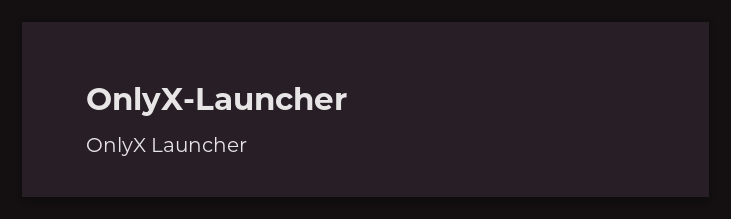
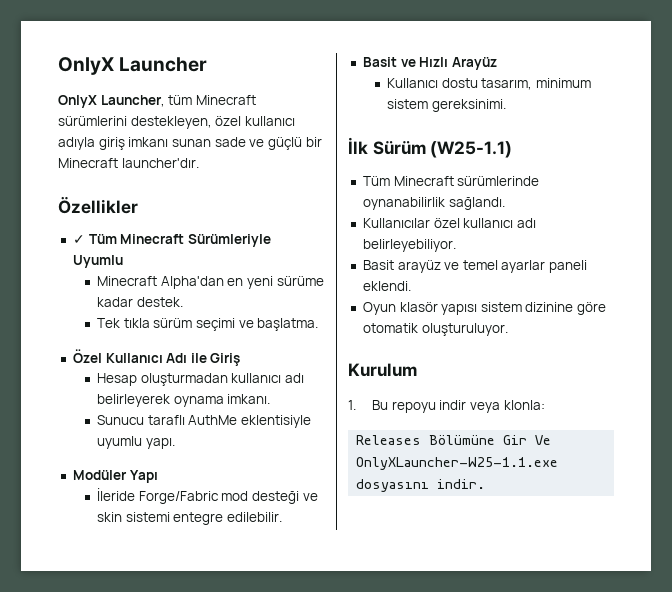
- OnlyX-Launcher
  OnlyX Launcher
+ OnlyX Launcher, tüm Minecraft sürümlerini destekleyen, özel kullanıcı adıyla giriş imkanı sunan sade ve güçlü bir Minecraft launcher'dır.
+ Özellikler
+ ✓ Tüm Minecraft Sürümleriyle Uyumlu
+ Minecraft Alpha'dan en yeni sürüme kadar destek.
+ Tek tıkla sürüm seçimi ve başlatma.
+ Özel Kullanıcı Adı ile Giriş
+ Hesap oluşturmadan kullanıcı adı belirleyerek oynama imkanı.
+ Sunucu taraflı AuthMe eklentisiyle uyumlu yapı.
+ Modüler Yapı
+ İleride Forge/Fabric mod desteği ve skin sistemi entegre edilebilir.
+ Basit ve Hızlı Arayüz
+ Kullanıcı dostu tasarım, minimum sistem gereksinimi.
+ İlk Sürüm (W25-1.1)
+ Tüm Minecraft sürümlerinde oynanabilirlik sağlandı.
+ Kullanıcılar özel kullanıcı adı belirleyebiliyor.
+ Basit arayüz ve temel ayarlar paneli eklendi.
+ Oyun klasör yapısı sistem dizinine göre otomatik oluşturuluyor.
+ Kurulum
+ 1. Bu repoyu indir veya klonla:
+ Releases Bölümüne Gir Ve OnlyXLauncher-W25-1.1.exe dosyasını indir.

